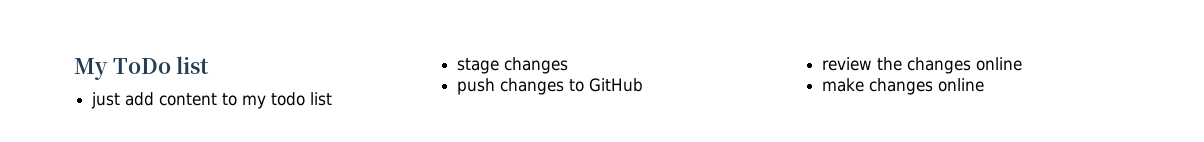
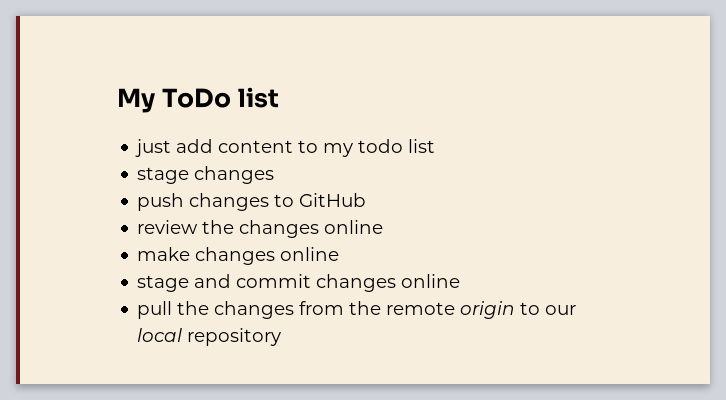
+ stage and commit changes online
+ pull the changes from the remote origin to our local repository

